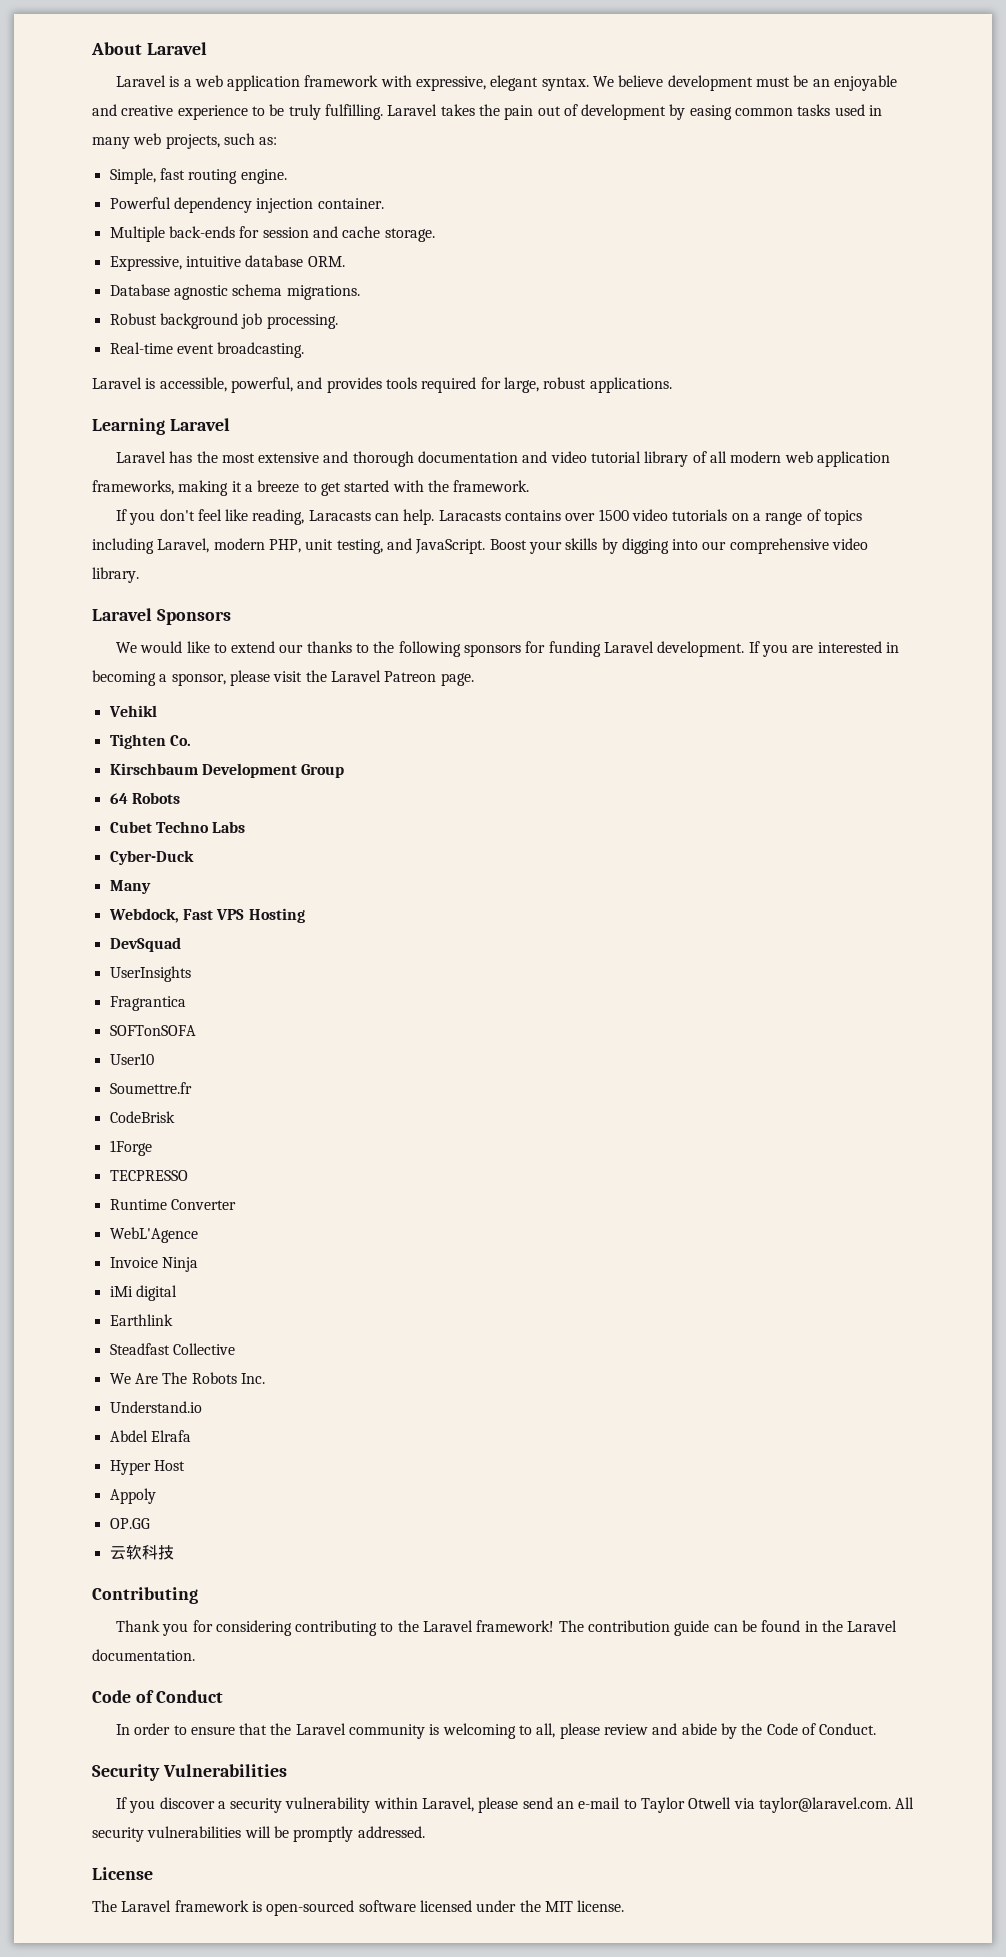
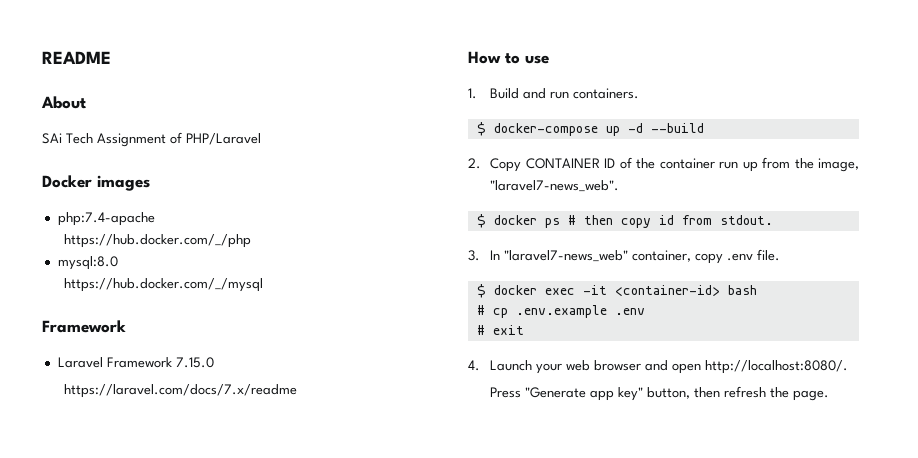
+ README
- About Laravel
- Laravel is a web application framework with expressive, elegant syntax. We believe development must be an enjoyable and creative experience to be truly fulfilling. Laravel takes the pain out of development by easing common tasks used in many web projects, such as:
- Simple, fast routing engine.
- Powerful dependency injection container.
- Multiple back-ends for session and cache storage.
- Expressive, intuitive database ORM.
- Database agnostic schema migrations.
- Robust background job processing.
- Real-time event broadcasting.
- Laravel is accessible, powerful, and provides tools required for large, robust applications.
- Learning Laravel
- Laravel has the most extensive and thorough documentation and video tutorial library of all modern web application frameworks, making it a breeze to get started with the framework.
- If you don't feel like reading, Laracasts can help. Laracasts contains over 1500 video tutorials on a range of topics including Laravel, modern PHP, unit testing, and JavaScript. Boost your skills by digging into our comprehensive video library.
- Laravel Sponsors
- We would like to extend our thanks to the following sponsors for funding Laravel development. If you are interested in becoming a sponsor, please visit the Laravel Patreon page.
- Vehikl
- Tighten Co.
- Kirschbaum Development Group
- 64 Robots
- Cubet Techno Labs
- Cyber-Duck
- Many
- Webdock, Fast VPS Hosting
- DevSquad
- UserInsights
- Fragrantica
- SOFTonSOFA
- User10
- Soumettre.fr
- CodeBrisk
- 1Forge
- TECPRESSO
- Runtime Converter
- WebL'Agence
- Invoice Ninja
- iMi digital
- Earthlink
- Steadfast Collective
- We Are The Robots Inc.
- Understand.io
- Abdel Elrafa
- Hyper Host
- Appoly
- OP.GG
- 云软科技
- Contributing
- Thank you for considering contributing to the Laravel framework! The contribution guide can be found in the Laravel documentation.
- Code of Conduct
- In order to ensure that the Laravel community is welcoming to all, please review and abide by the Code of Conduct.
- Security Vulnerabilities
- If you discover a security vulnerability within Laravel, please send an e-mail to Taylor Otwell via taylor@laravel.com. All security vulnerabilities will be promptly addressed.
- License
- The Laravel framework is open-sourced software licensed under the MIT license.
+ About
+ SAi Tech Assignment of PHP/Laravel
+ Docker images
+ php:7.4-apache
+ https://hub.docker.com/_/php
+ mysql:8.0
+ https://hub.docker.com/_/mysql
+ Framework
+ Laravel Framework 7.15.0
+ https://laravel.com/docs/7.x/readme
+ How to use
+ 1. Build and run containers.
+ $ docker-compose up -d --build
+ 2. Copy CONTAINER ID of the container run up from the image, "laravel7-news_web".
+ $ docker ps # then copy id from stdout.
+ 3. In "laravel7-news_web" container, copy .env file.
+ $ docker exec -it <container-id> bash
+ # cp .env.example .env
+ # exit
+ 4. Launch your web browser and open http://localhost:8080/.
+ Press "Generate app key" button, then refresh the page.

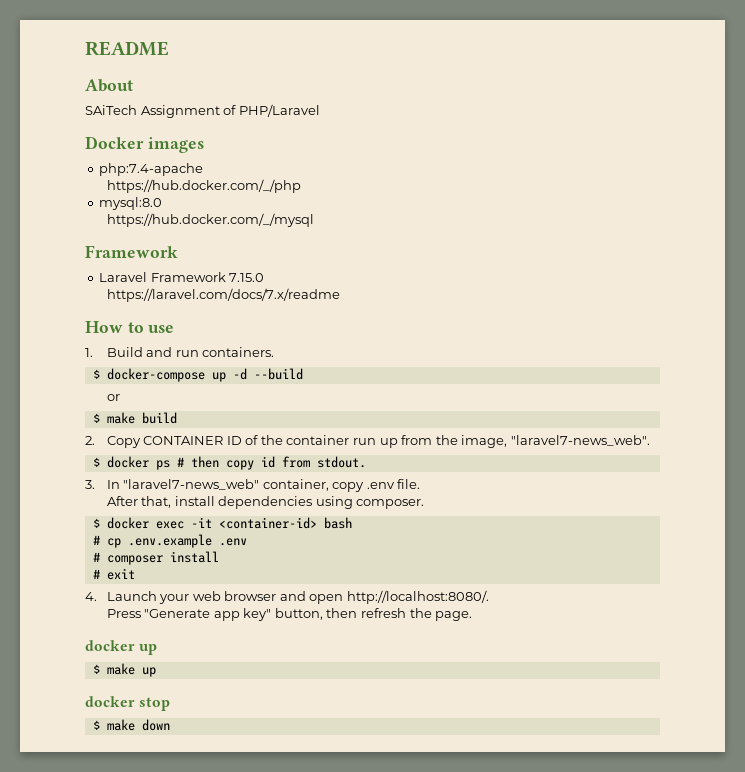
- SAi Tech Assignment of PHP/Laravel
+ SAiTech Assignment of PHP/Laravel
+ or
+ $ make build
+ After that, install dependencies using composer.
+ # composer install
+ docker up
+ $ make up
+ docker stop
+ $ make down

